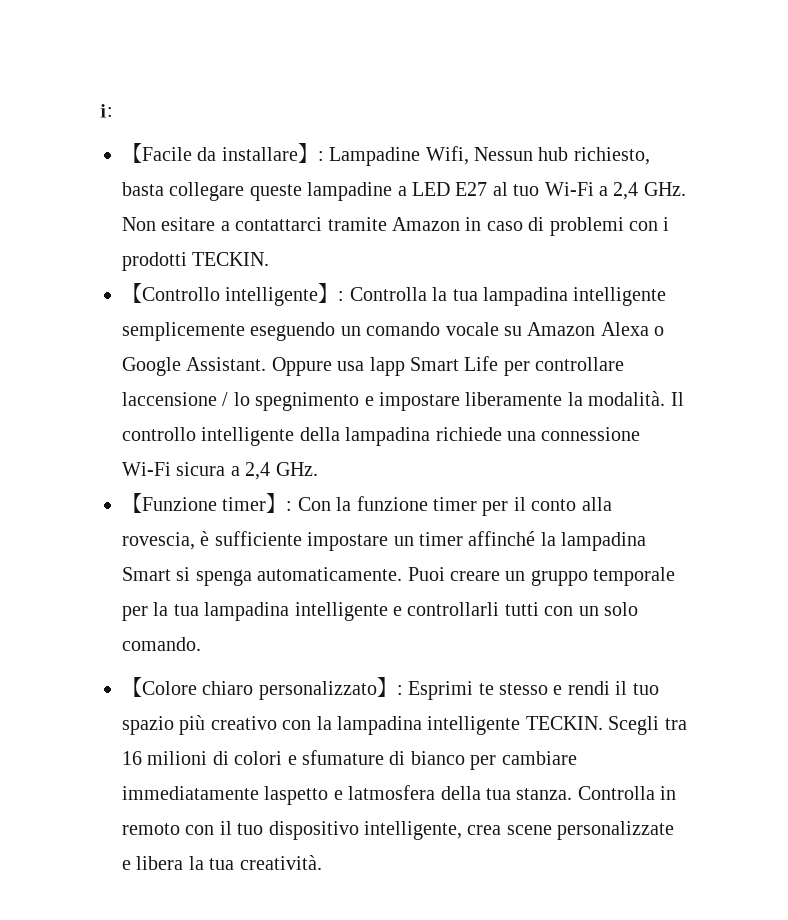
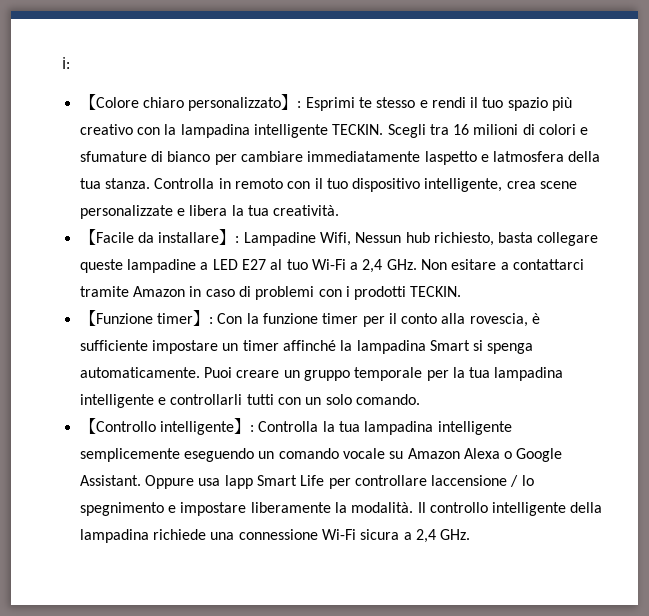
- 【Facile da installare】: Lampadine Wifi, Nessun hub richiesto, basta collegare queste lampadine a LED E27 al tuo Wi-Fi a 2,4 GHz. Non esitare a contattarci tramite Amazon in caso di problemi con i prodotti TECKIN.
- 【Controllo intelligente】: Controlla la tua lampadina intelligente semplicemente eseguendo un comando vocale su Amazon Alexa o Google Assistant. Oppure usa lapp Smart Life per controllare laccensione / lo spegnimento e impostare liberamente la modalità. Il controllo intelligente della lampadina richiede una connessione Wi-Fi sicura a 2,4 GHz.
- 【Funzione timer】: Con la funzione timer per il conto alla rovescia, è sufficiente impostare un timer affinché la lampadina Smart si spenga automaticamente. Puoi creare un gruppo temporale per la tua lampadina intelligente e controllarli tutti con un solo comando.
+ 【Facile da installare】: Lampadine Wifi, Nessun hub richiesto, basta collegare queste lampadine a LED E27 al tuo Wi-Fi a 2,4 GHz. Non esitare a contattarci tramite Amazon in caso di problemi con i prodotti TECKIN.
+ 【Funzione timer】: Con la funzione timer per il conto alla rovescia, è sufficiente impostare un timer affinché la lampadina Smart si spenga automaticamente. Puoi creare un gruppo temporale per la tua lampadina intelligente e controllarli tutti con un solo comando.
+ 【Controllo intelligente】: Controlla la tua lampadina intelligente semplicemente eseguendo un comando vocale su Amazon Alexa o Google Assistant. Oppure usa lapp Smart Life per controllare laccensione / lo spegnimento e impostare liberamente la modalità. Il controllo intelligente della lampadina richiede una connessione Wi-Fi sicura a 2,4 GHz.

